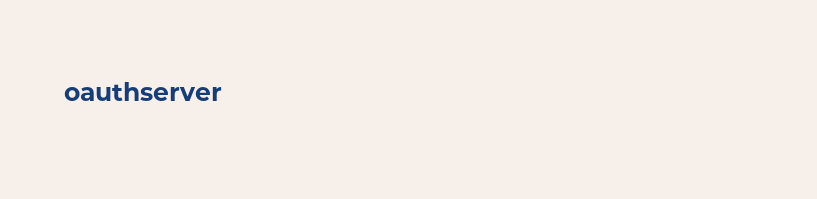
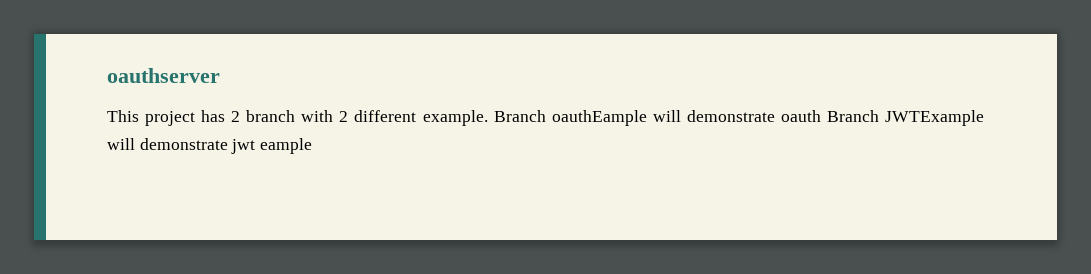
+ This project has 2 branch with 2 different example. Branch oauthEample will demonstrate oauth Branch JWTExample will demonstrate jwt eample

